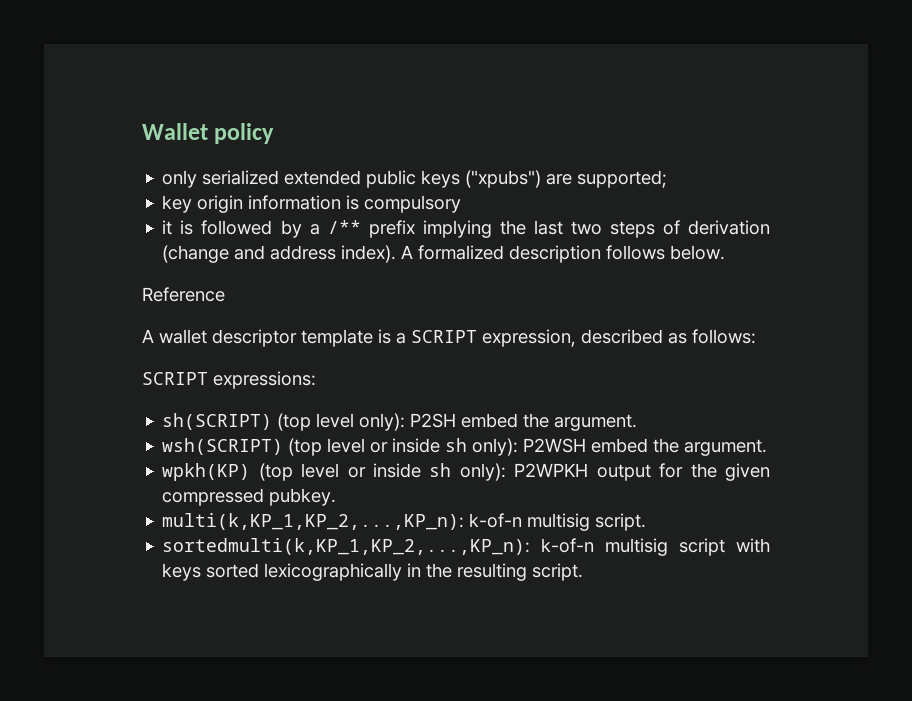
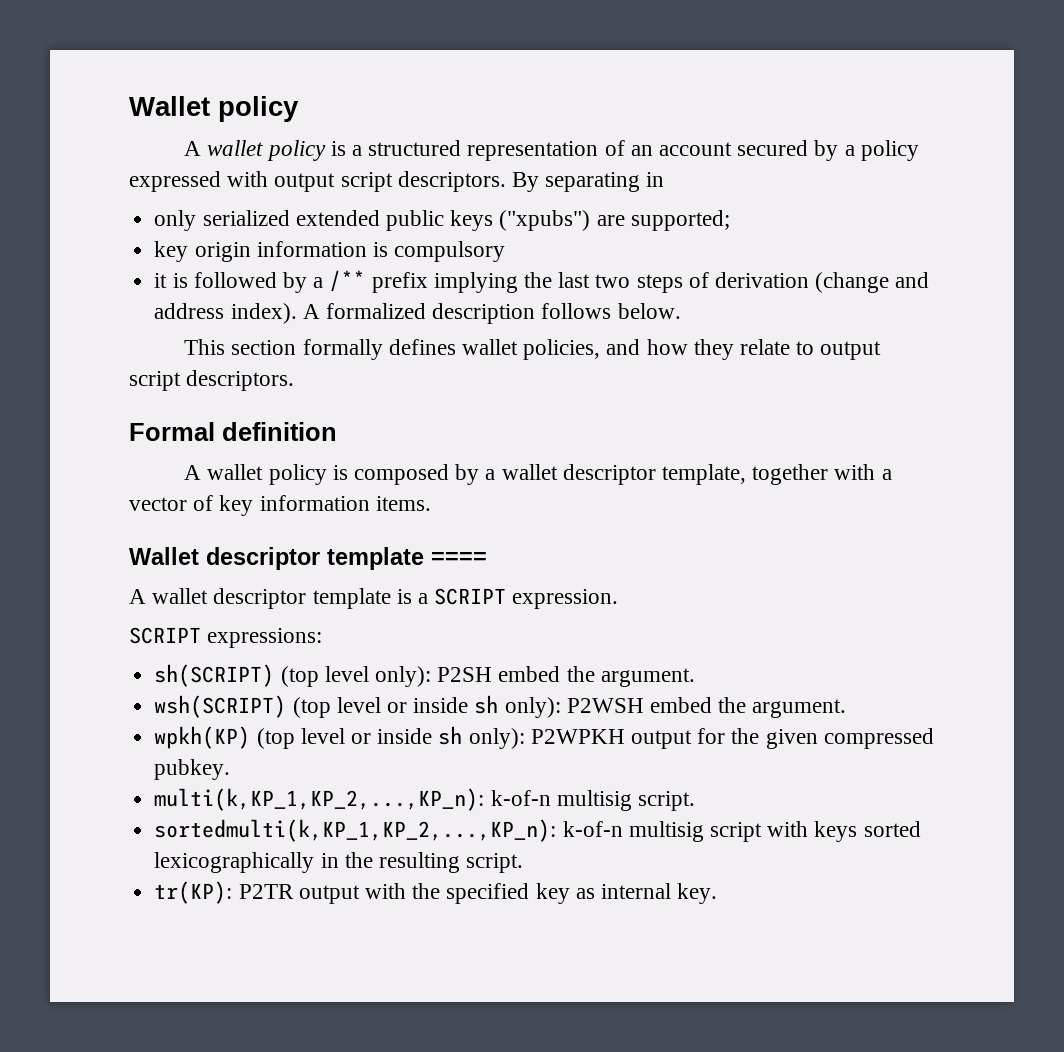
+ A wallet policy is a structured representation of an account secured by a policy expressed with output script descriptors. By separating in
- Reference
+ This section formally defines wallet policies, and how they relate to output script descriptors.
+ Formal definition
+ A wallet policy is composed by a wallet descriptor template, together with a vector of key information items.
+ Wallet descriptor template ====
- A wallet descriptor template is a SCRIPT expression, described as follows:
+ A wallet descriptor template is a SCRIPT expression.
+ tr(KP): P2TR output with the specified key as internal key.

